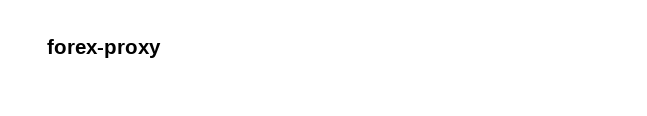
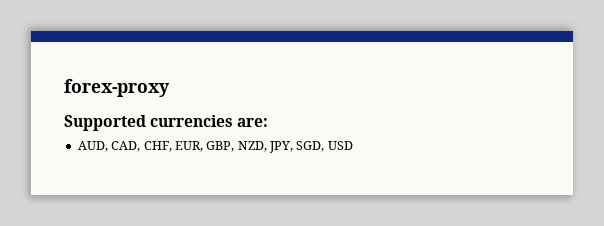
+ Supported currencies are:
+ AUD, CAD, CHF, EUR, GBP, NZD, JPY, SGD, USD

